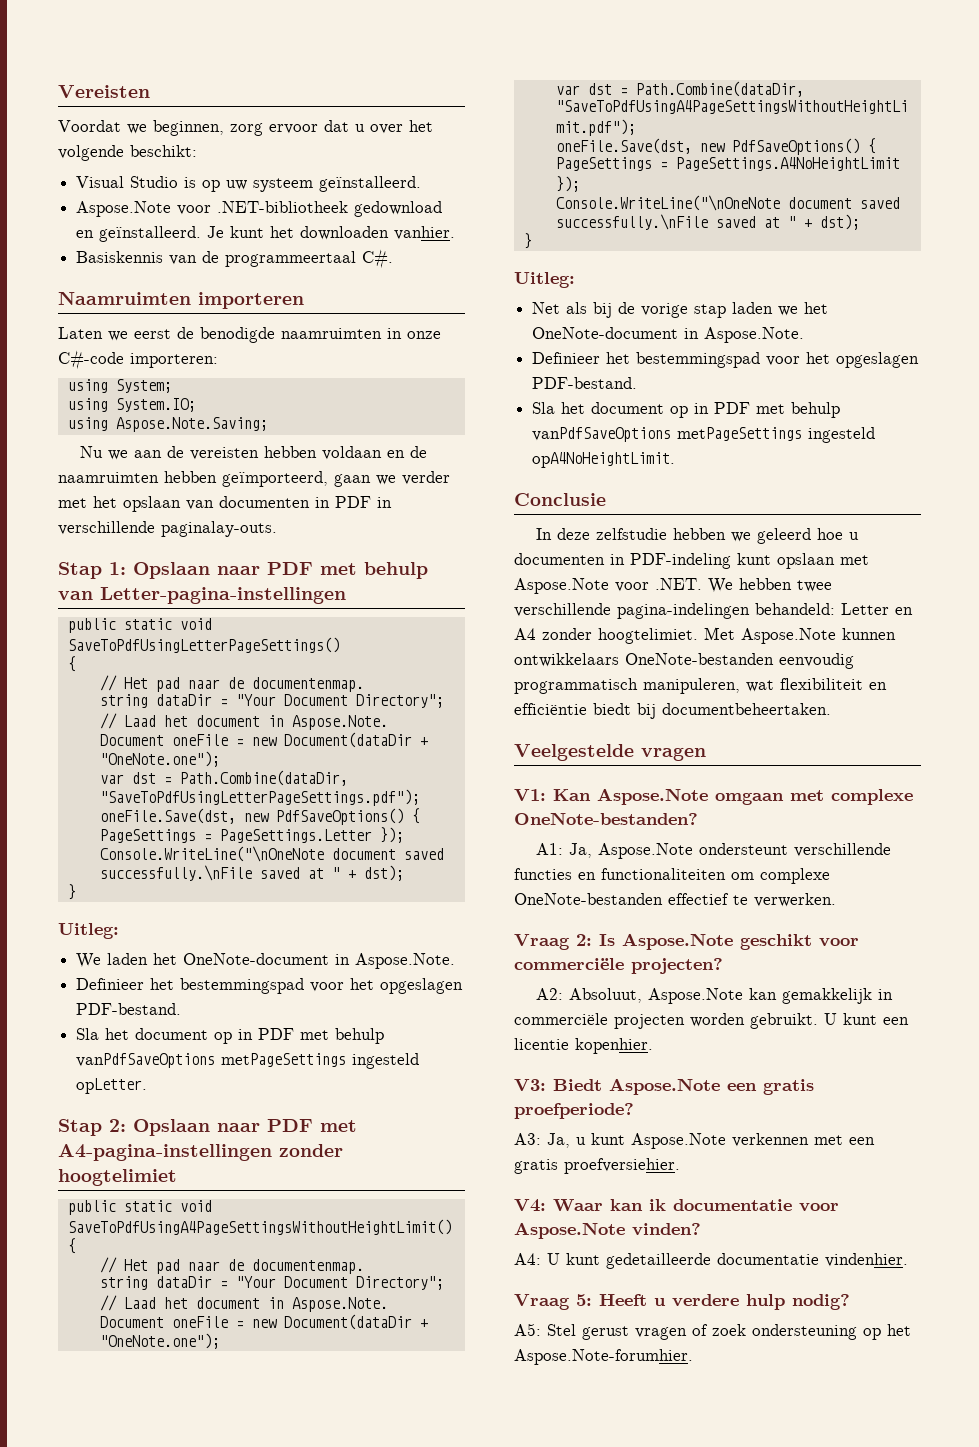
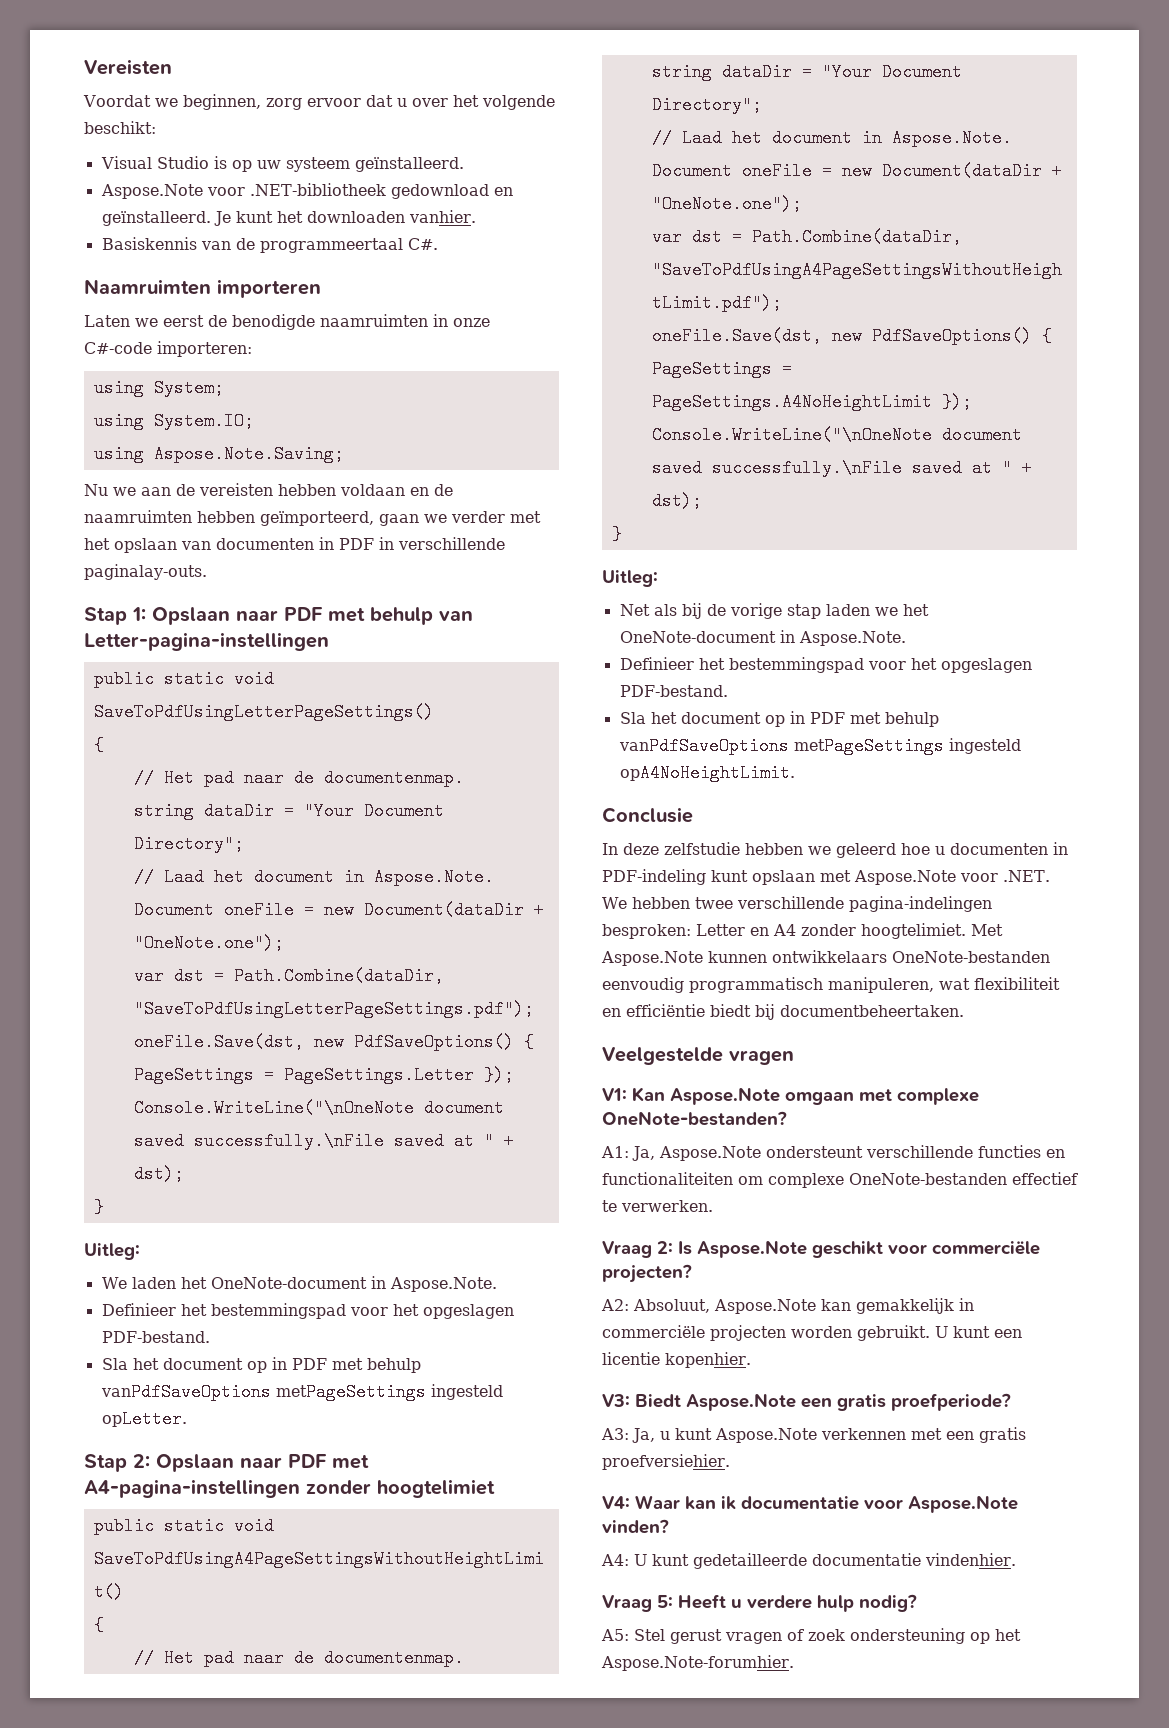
- In deze zelfstudie hebben we geleerd hoe u documenten in PDF-indeling kunt opslaan met Aspose.Note voor .NET. We hebben twee verschillende pagina-indelingen behandeld: Letter en A4 zonder hoogtelimiet.
+ In deze zelfstudie hebben we geleerd hoe u documenten in PDF-indeling kunt opslaan met Aspose.Note voor .NET. We hebben twee verschillende pagina-indelingen besproken: Letter en A4 zonder hoogtelimiet.

